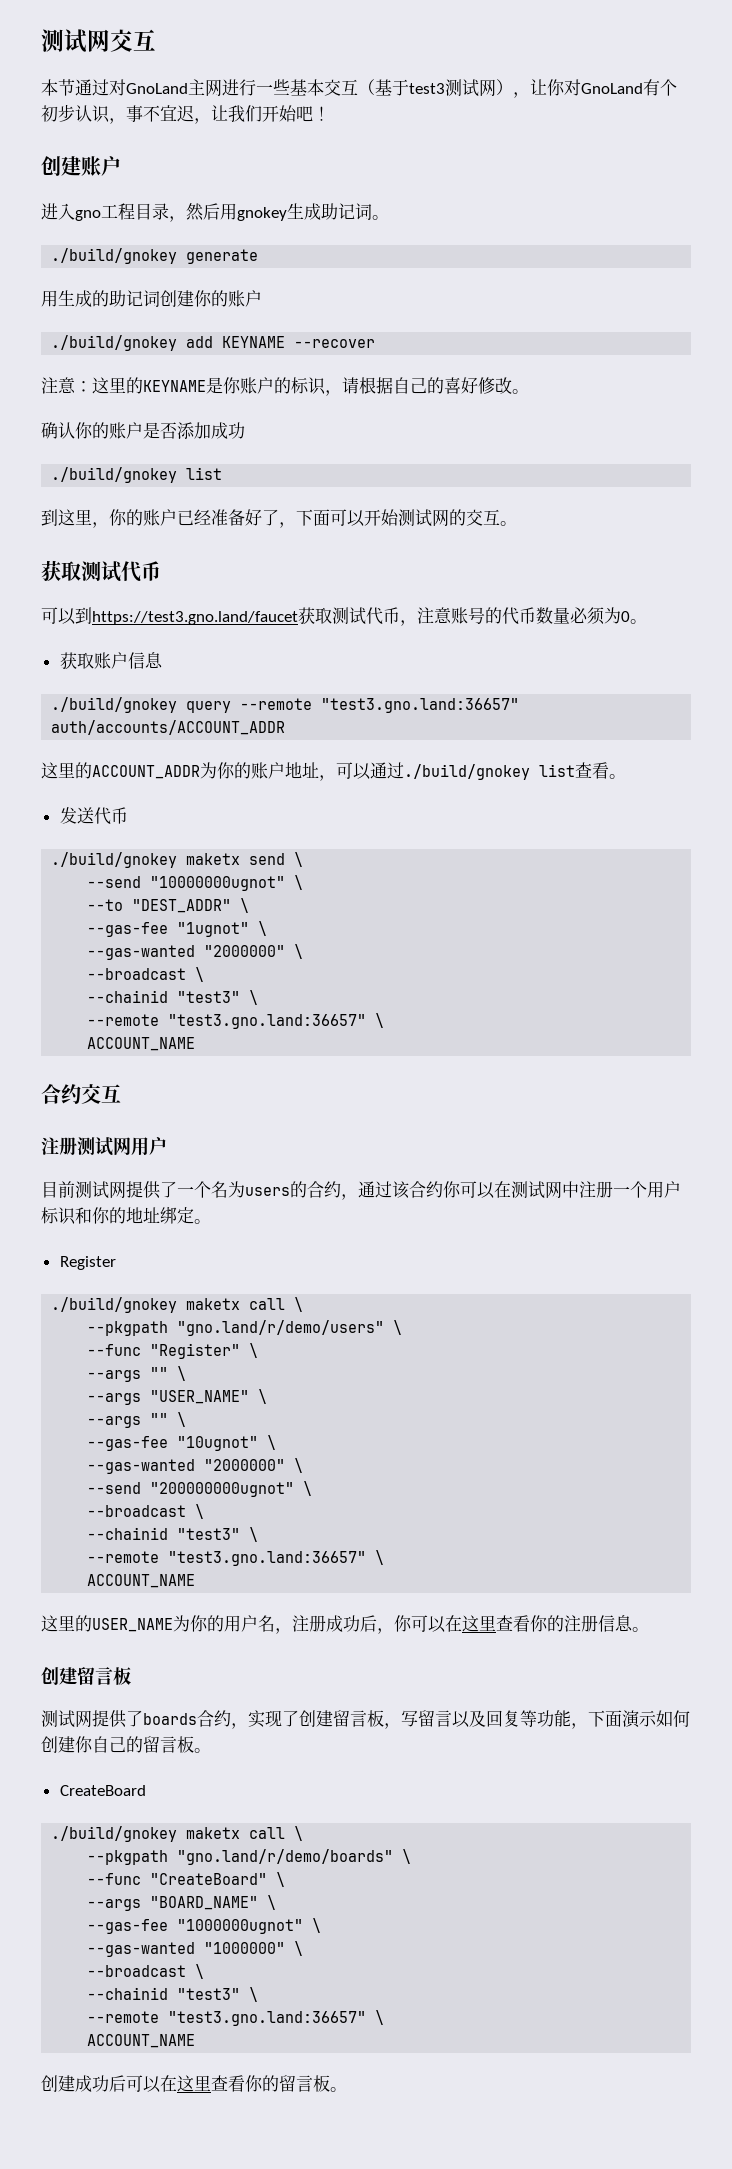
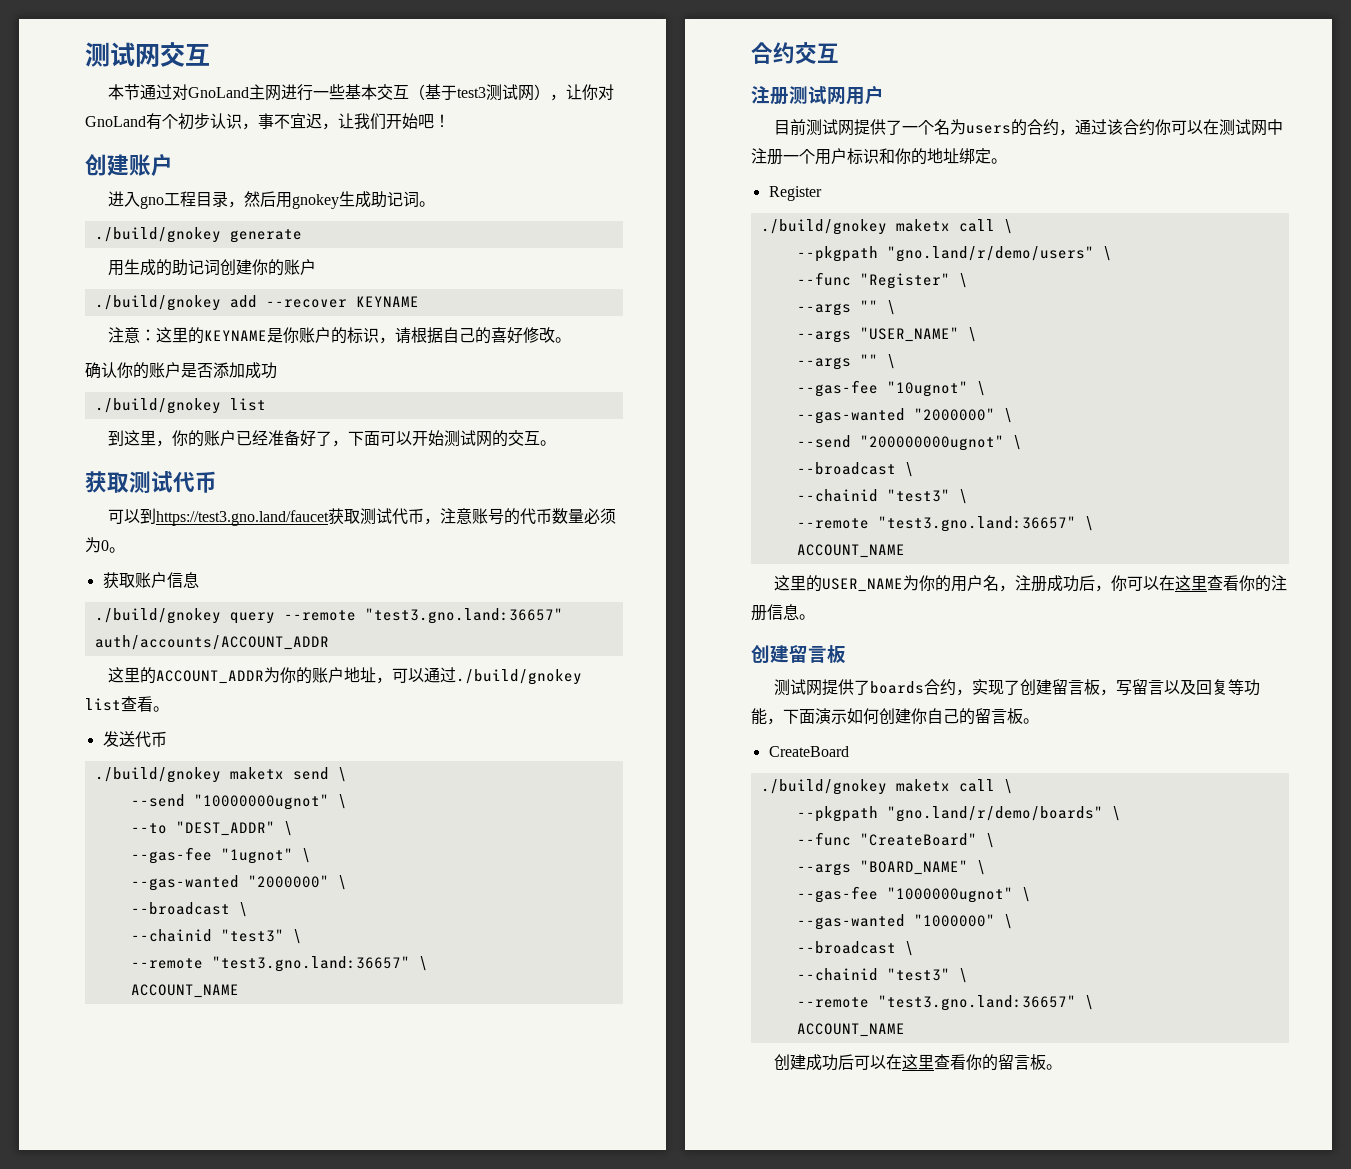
- ./build/gnokey add KEYNAME --recover
+ ./build/gnokey add --recover KEYNAME

